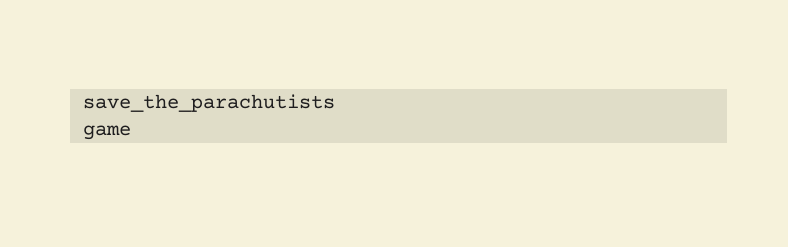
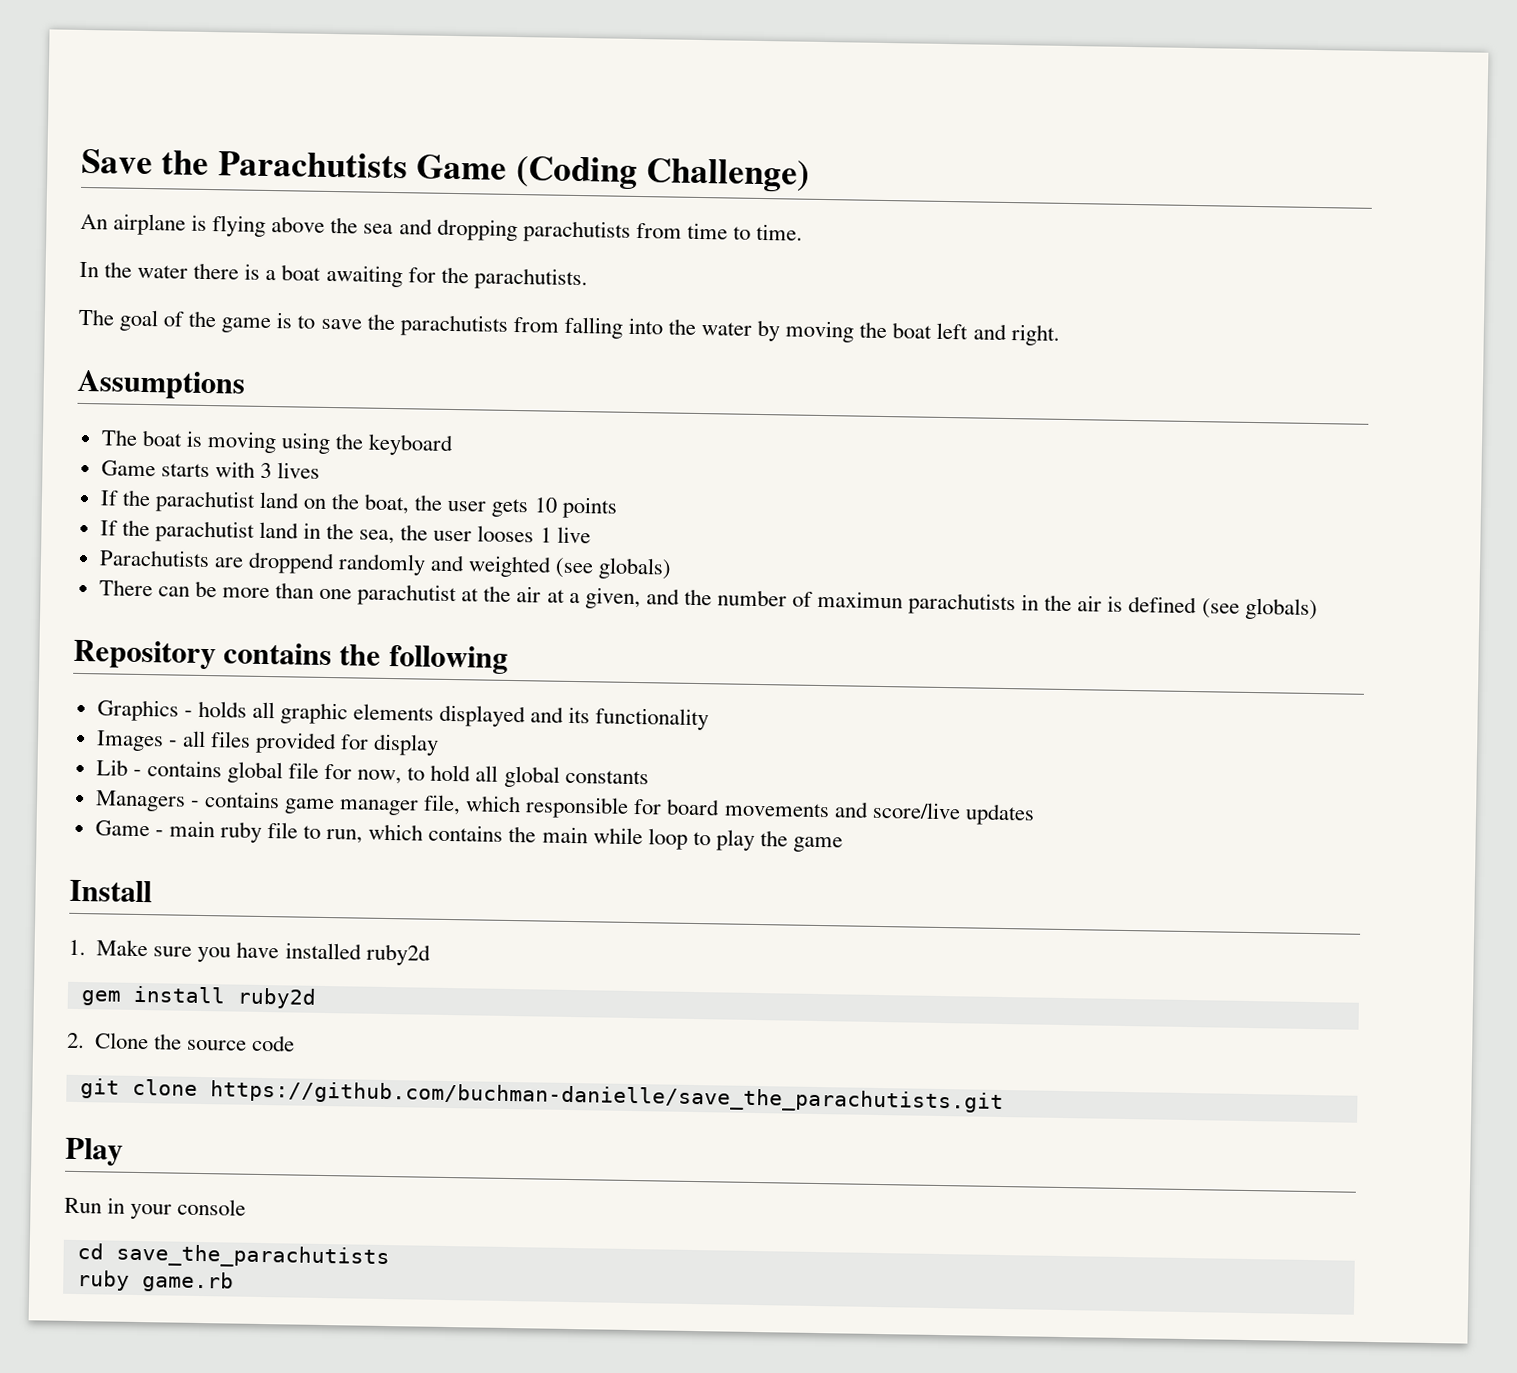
- save_the_parachutists
+ Save the Parachutists Game (Coding Challenge)
+ An airplane is flying above the sea and dropping parachutists from time to time.
+ In the water there is a boat awaiting for the parachutists.
+ The goal of the game is to save the parachutists from falling into the water by moving the boat left and right.
+ Assumptions
+ The boat is moving using the keyboard
+ Game starts with 3 lives
+ If the parachutist land on the boat, the user gets 10 points
+ If the parachutist land in the sea, the user looses 1 live
+ Parachutists are droppend randomly and weighted (see globals)
+ There can be more than one parachutist at the air at a given, and the number of maximun parachutists in the air is defined (see globals)
+ Repository contains the following
+ Graphics - holds all graphic elements displayed and its functionality
+ Images - all files provided for display
+ Lib - contains global file for now, to hold all global constants
+ Managers - contains game manager file, which responsible for board movements and score/live updates
+ Game - main ruby file to run, which contains the main while loop to play the game
+ Install
+ 1. Make sure you have installed ruby2d
+ gem install ruby2d
+ 2. Clone the source code
+ git clone https://github.com/buchman-danielle/save_the_parachutists.git
+ Play
+ Run in your console
+ cd save_the_parachutists
- game
+ ruby game.rb

